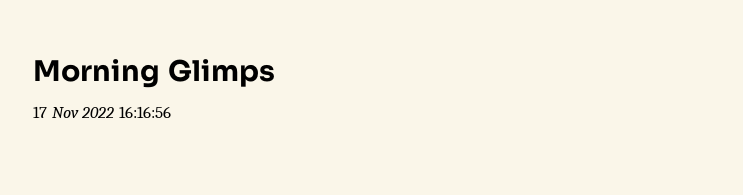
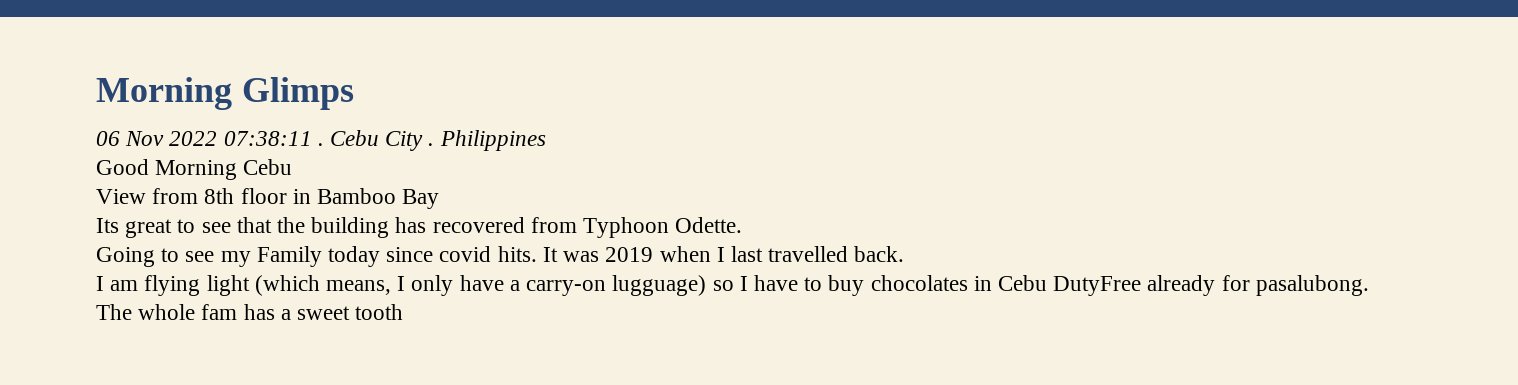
- 17 Nov 2022 16:16:56
+ 06 Nov 2022 07:38:11 . Cebu City . Philippines
+ Good Morning Cebu
+ View from 8th floor in Bamboo Bay
+ Its great to see that the building has recovered from Typhoon Odette.
+ Going to see my Family today since covid hits. It was 2019 when I last travelled back.
+ I am flying light (which means, I only have a carry-on lugguage) so I have to buy chocolates in Cebu DutyFree already for pasalubong.
+ The whole fam has a sweet tooth

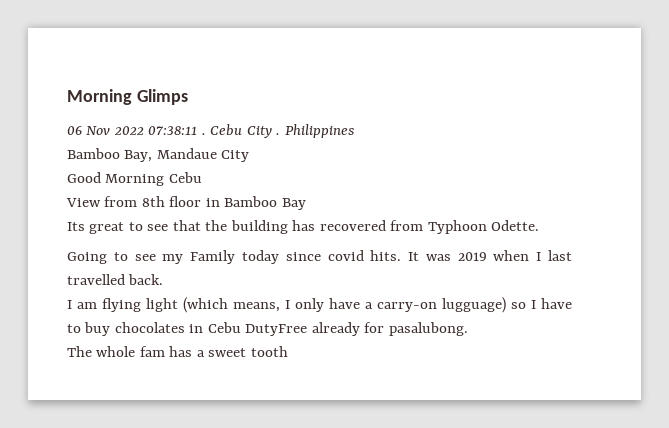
+ Bamboo Bay, Mandaue City

